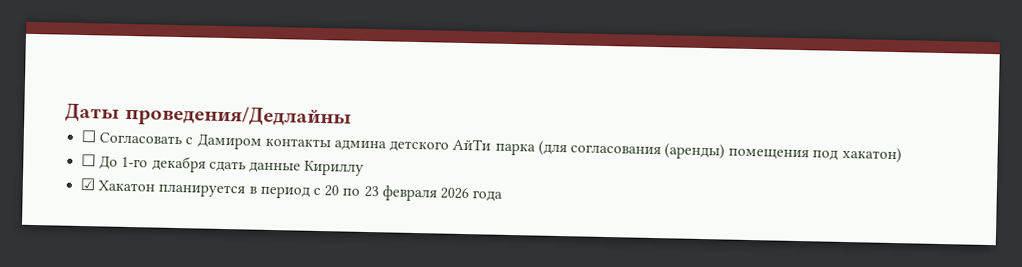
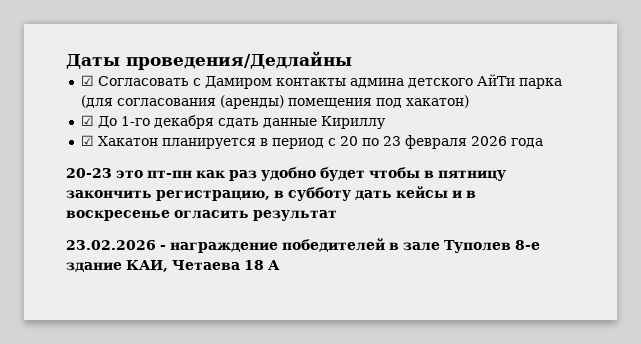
- ☐ Согласовать с Дамиром контакты админа детского АйТи парка (для согласования (аренды) помещения под хакатон)
+ ☑ Согласовать с Дамиром контакты админа детского АйТи парка (для согласования (аренды) помещения под хакатон)
- ☐ До 1-го декабря сдать данные Кириллу
+ ☑ До 1-го декабря сдать данные Кириллу
+ 20-23 это пт-пн как раз удобно будет чтобы в пятницу закончить регистрацию, в субботу дать кейсы и в воскресенье огласить результат
+ 23.02.2026 - награждение победителей в зале Туполев 8-е здание КАИ, Четаева 18 А

